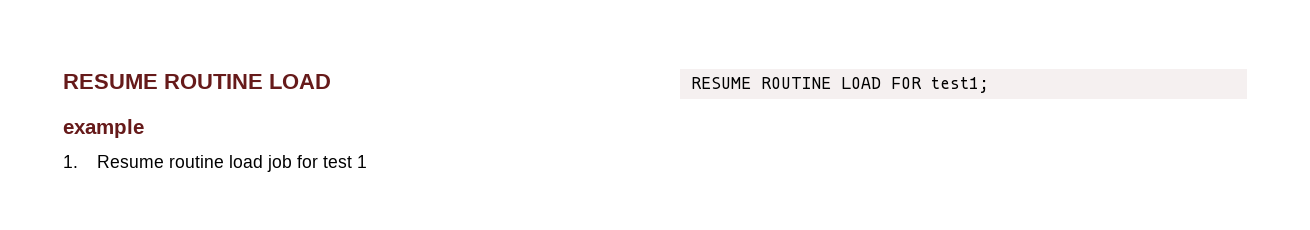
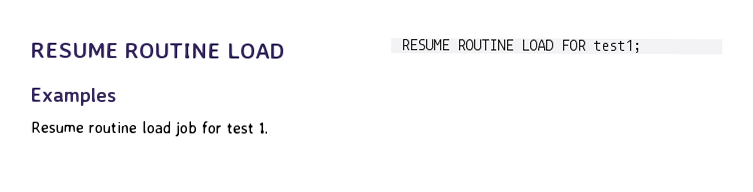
- example
- 1. Resume routine load job for test 1
+ Examples
+ Resume routine load job for test 1.

